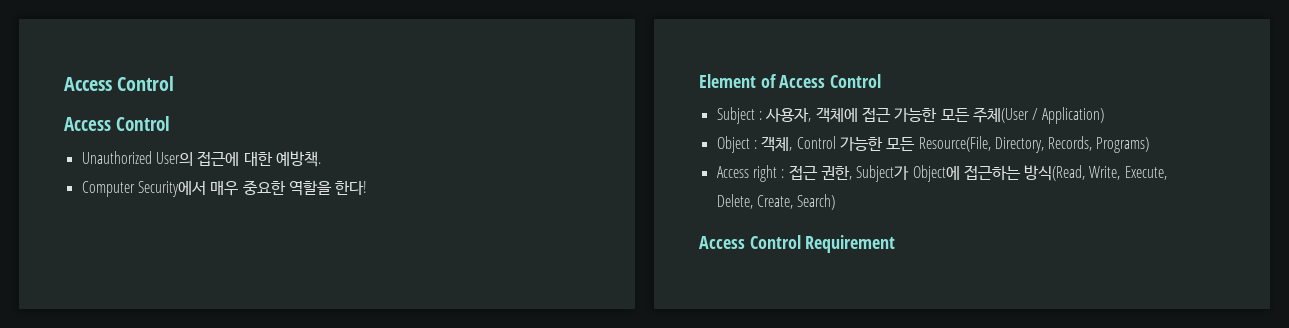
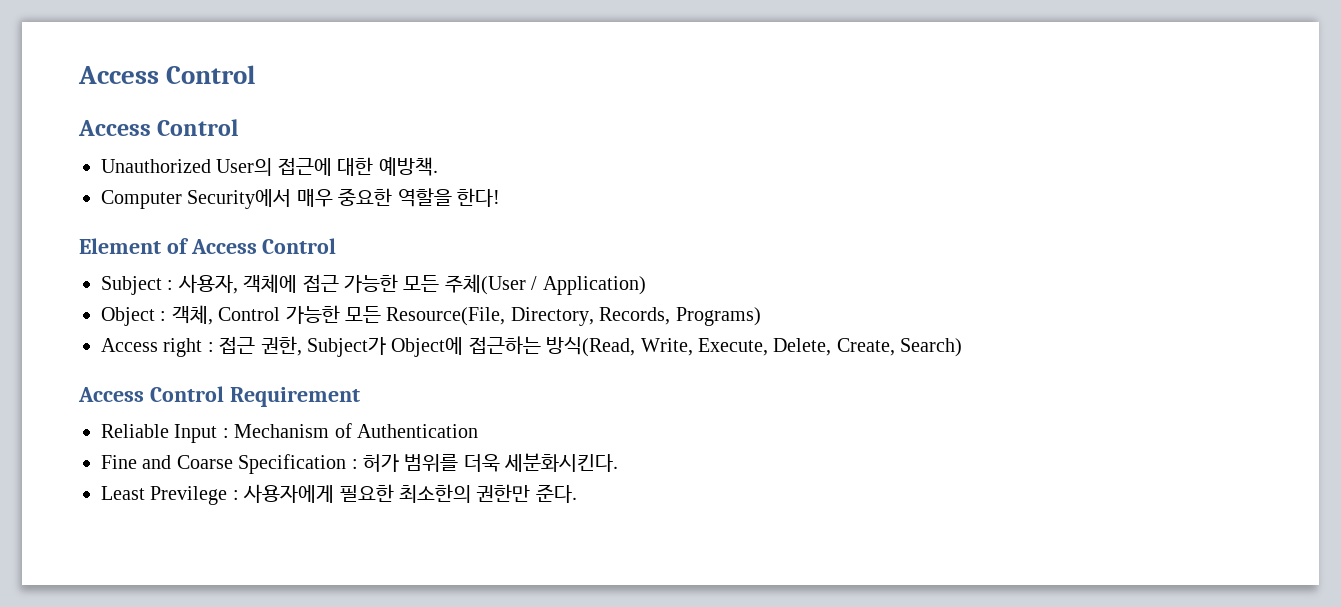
+ Reliable Input : Mechanism of Authentication
+ Fine and Coarse Specification : 허가 범위를 더욱 세분화시킨다.
+ Least Previlege : 사용자에게 필요한 최소한의 권한만 준다.

